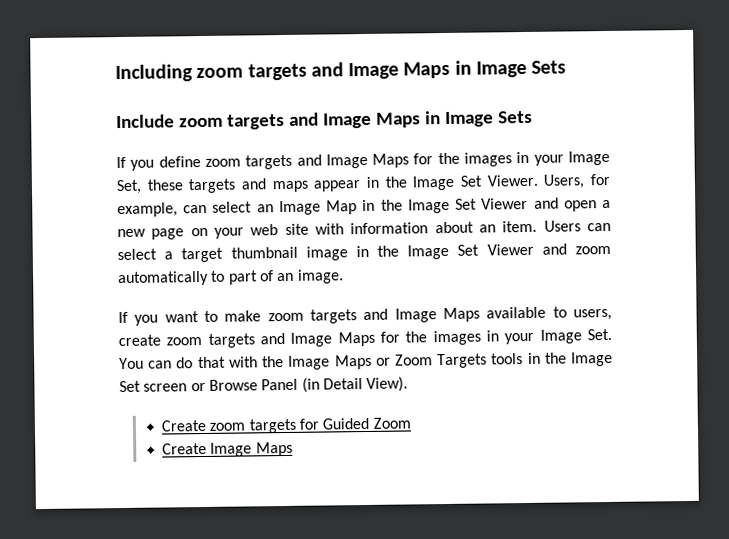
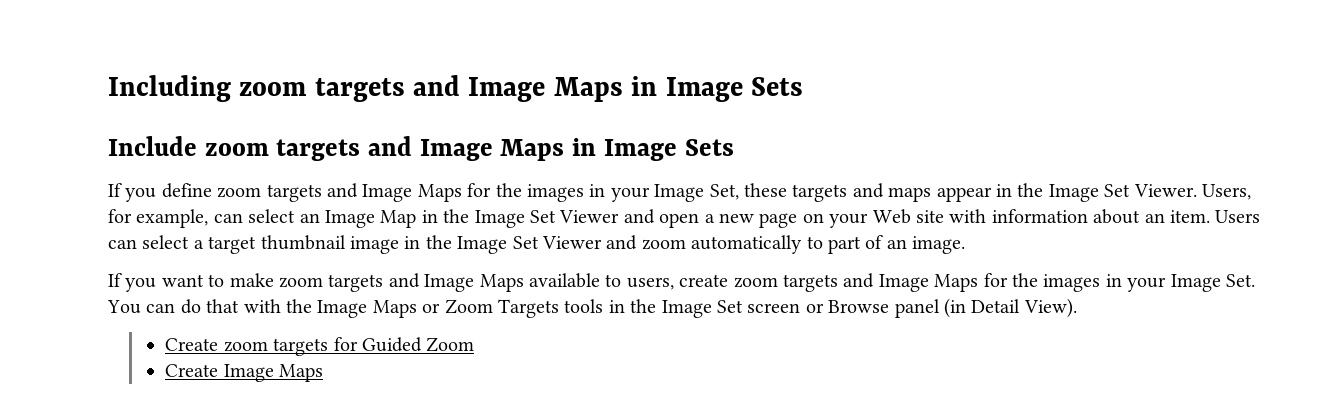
- Users, for example, can select an Image Map in the Image Set Viewer and open a new page on your web site with information about an item.
+ Users, for example, can select an Image Map in the Image Set Viewer and open a new page on your Web site with information about an item.
- If you want to make zoom targets and Image Maps available to users, create zoom targets and Image Maps for the images in your Image Set. You can do that with the Image Maps or Zoom Targets tools in the Image Set screen or Browse Panel (in Detail View).
+ If you want to make zoom targets and Image Maps available to users, create zoom targets and Image Maps for the images in your Image Set. You can do that with the Image Maps or Zoom Targets tools in the Image Set screen or Browse panel (in Detail View).

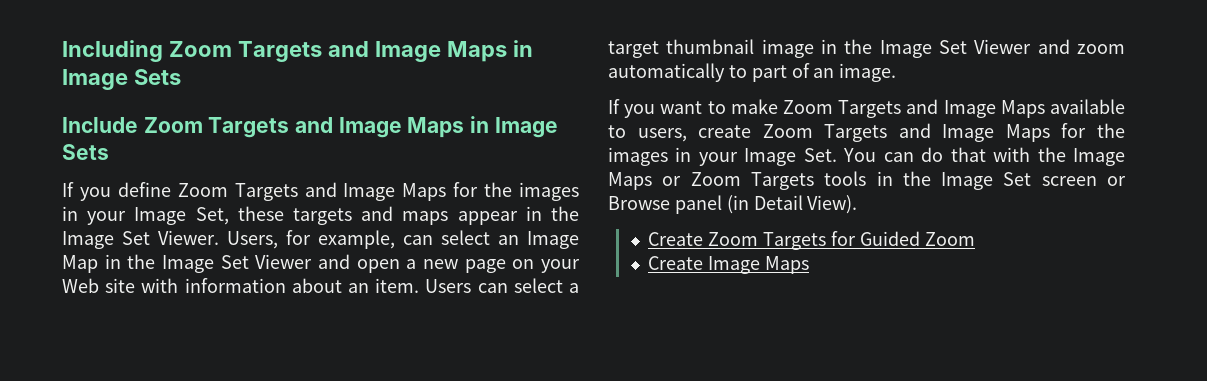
- Including zoom targets and Image Maps in Image Sets
+ Including Zoom Targets and Image Maps in Image Sets
- Include zoom targets and Image Maps in Image Sets
+ Include Zoom Targets and Image Maps in Image Sets
- If you define zoom targets and Image Maps for the images in your Image Set, these targets and maps appear in the Image Set Viewer.
+ If you define Zoom Targets and Image Maps for the images in your Image Set, these targets and maps appear in the Image Set Viewer.
- If you want to make zoom targets and Image Maps available to users, create zoom targets and Image Maps for the images in your Image Set. You can do that with the Image Maps or Zoom Targets tools in the Image Set screen or Browse panel (in Detail View).
+ If you want to make Zoom Targets and Image Maps available to users, create Zoom Targets and Image Maps for the images in your Image Set. You can do that with the Image Maps or Zoom Targets tools in the Image Set screen or Browse panel (in Detail View).
- Create zoom targets for Guided Zoom
+ Create Zoom Targets for Guided Zoom

